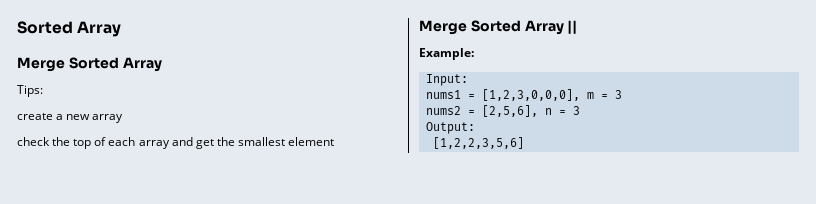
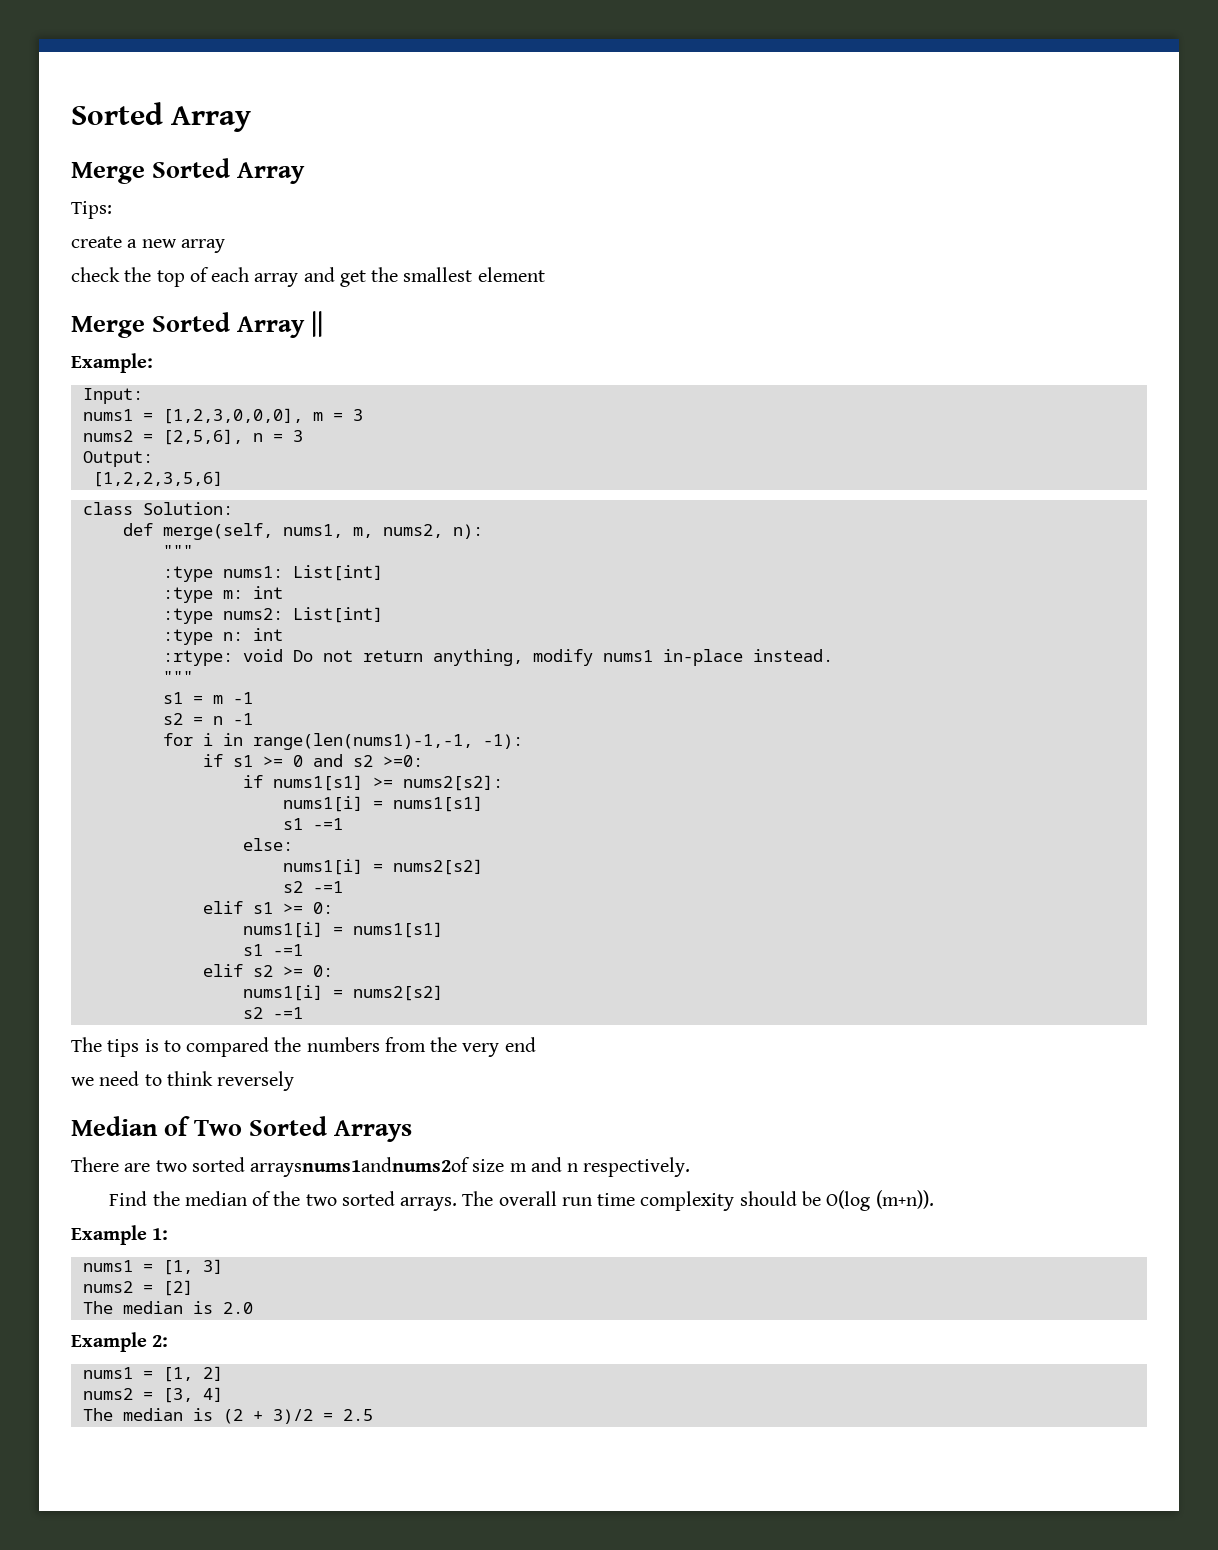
+ class Solution:
+ def merge(self, nums1, m, nums2, n):
+ """
+ :type nums1: List[int]
+ :type m: int
+ :type nums2: List[int]
+ :type n: int
+ :rtype: void Do not return anything, modify nums1 in-place instead.
+ """
+ s1 = m -1
+ s2 = n -1
+ for i in range(len(nums1)-1,-1, -1):
+ if s1 >= 0 and s2 >=0:
+ if nums1[s1] >= nums2[s2]:
+ nums1[i] = nums1[s1]
+ s1 -=1
+ else:
+ nums1[i] = nums2[s2]
+ s2 -=1
+ elif s1 >= 0:
+ nums1[i] = nums1[s1]
+ s1 -=1
+ elif s2 >= 0:
+ nums1[i] = nums2[s2]
+ s2 -=1
+ The tips is to compared the numbers from the very end
+ we need to think reversely
+ Median of Two Sorted Arrays
+ There are two sorted arraysnums1andnums2of size m and n respectively.
+ Find the median of the two sorted arrays. The overall run time complexity should be O(log (m+n)).
+ Example 1:
+ nums1 = [1, 3]
+ nums2 = [2]
+ The median is 2.0
+ Example 2:
+ nums1 = [1, 2]
+ nums2 = [3, 4]
+ The median is (2 + 3)/2 = 2.5

